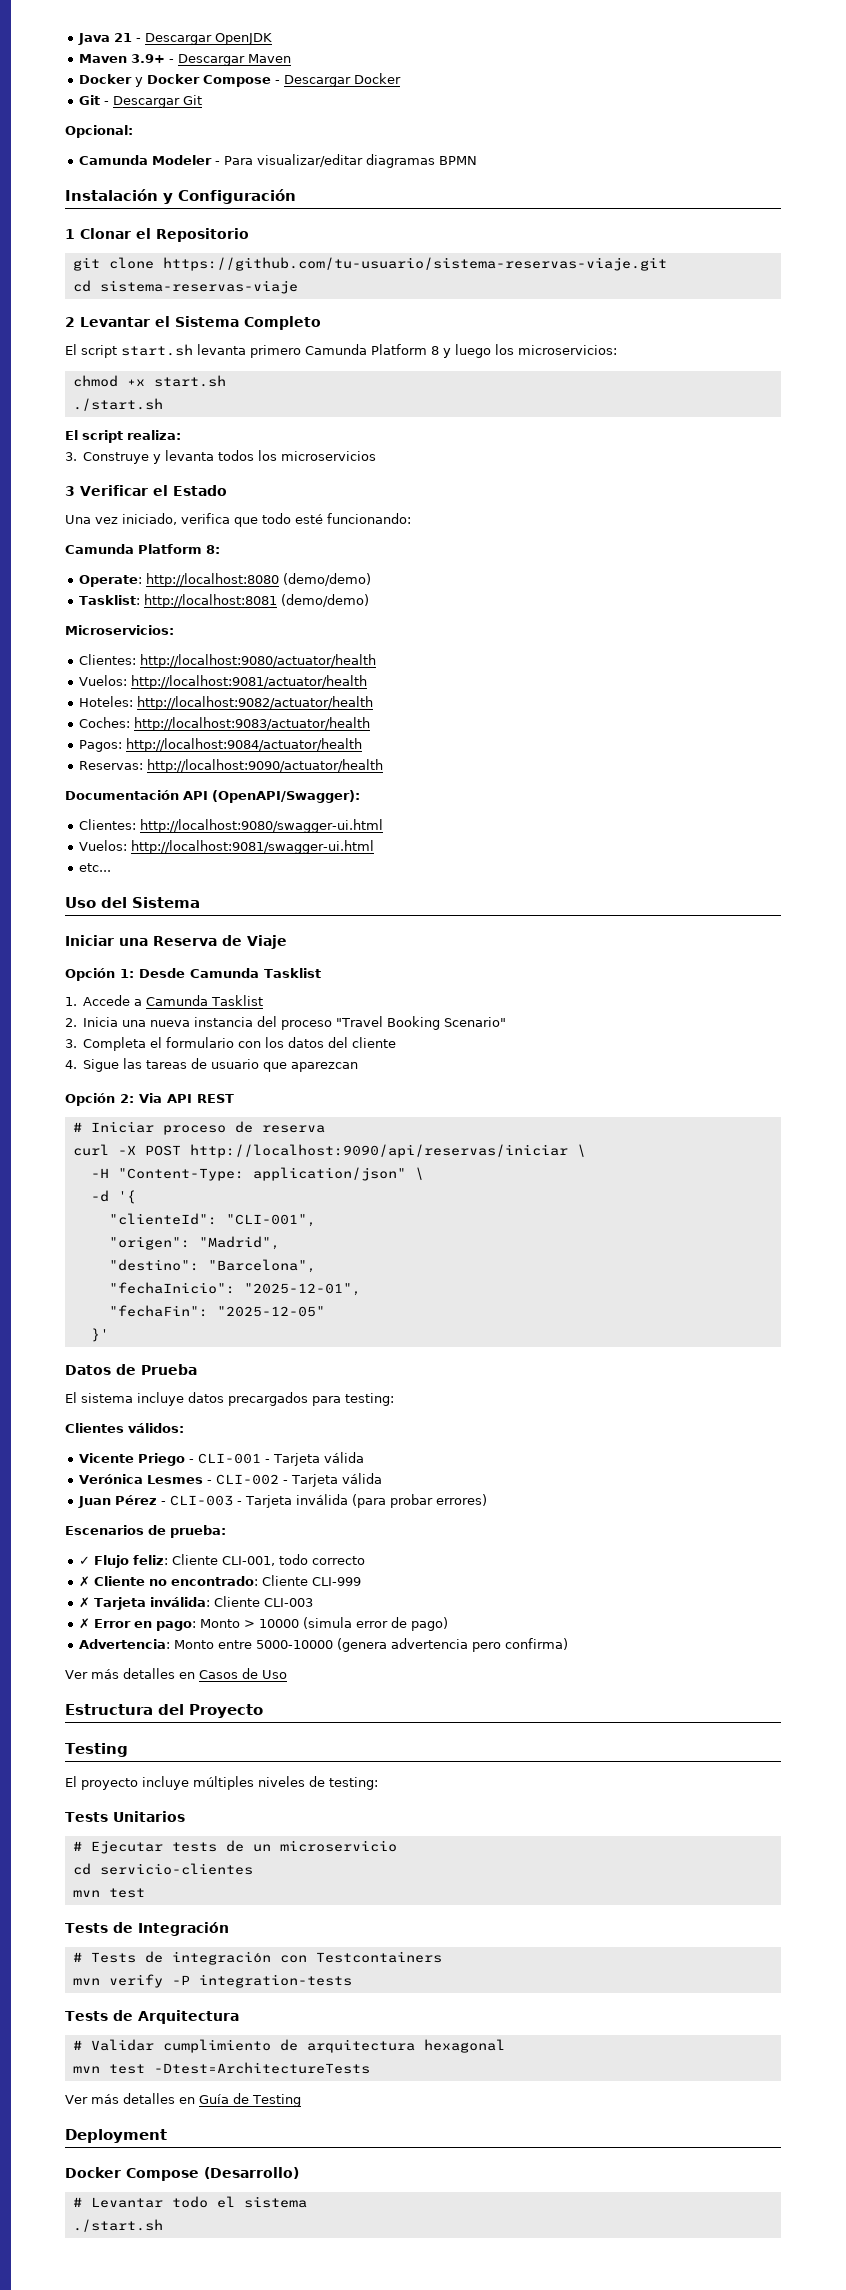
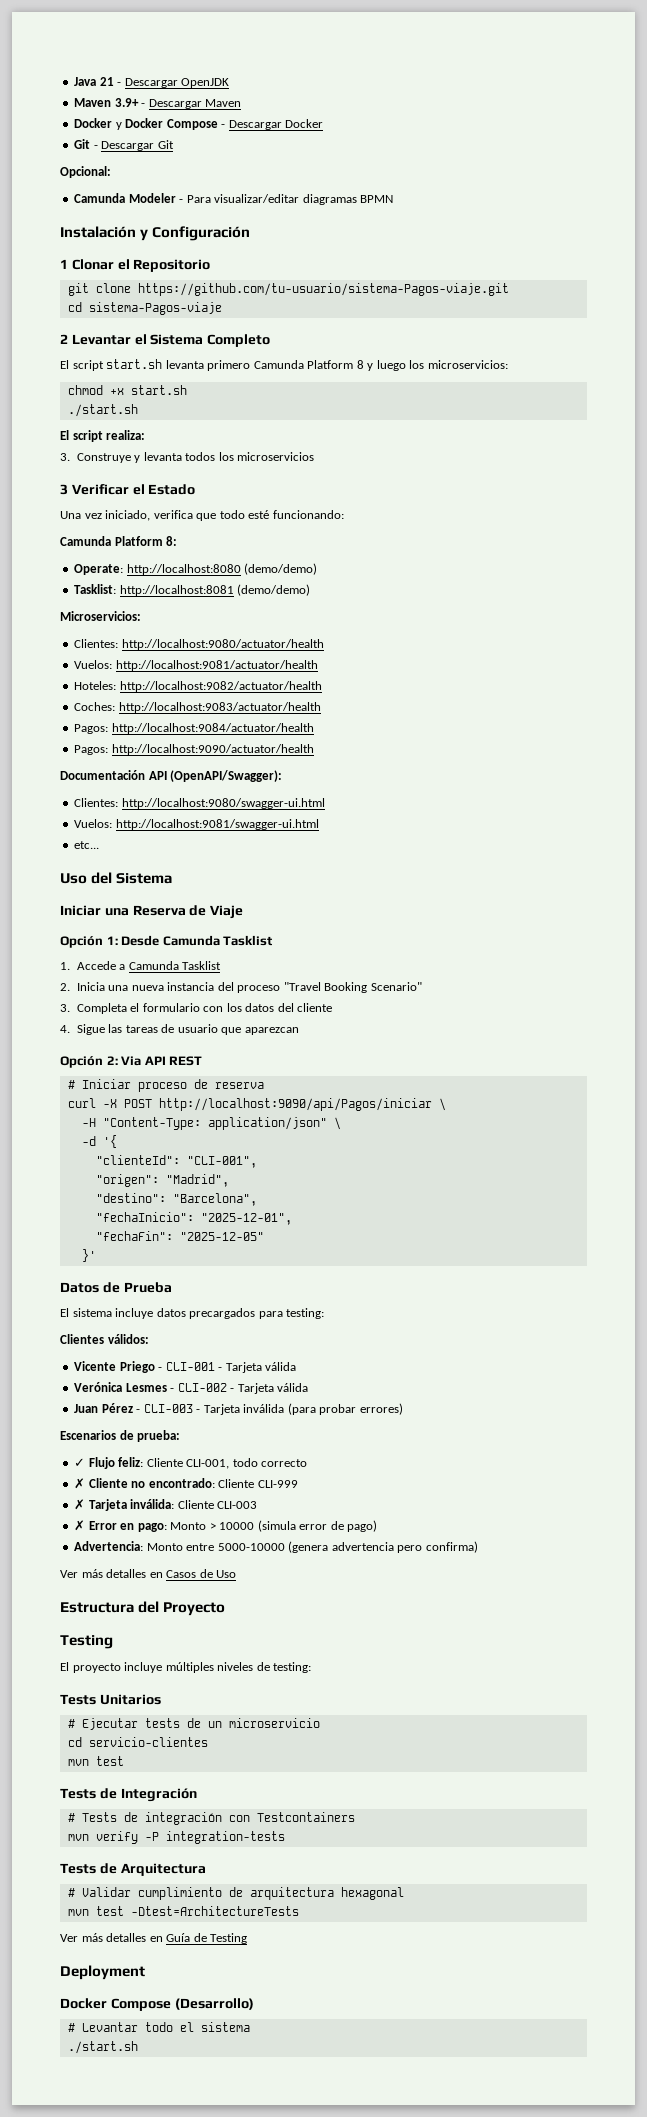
- git clone https://github.com/tu-usuario/sistema-reservas-viaje.git
- cd sistema-reservas-viaje
+ git clone https://github.com/tu-usuario/sistema-Pagos-viaje.git
+ cd sistema-Pagos-viaje
- Reservas: http://localhost:9090/actuator/health
+ Pagos: http://localhost:9090/actuator/health
- curl -X POST http://localhost:9090/api/reservas/iniciar \
+ curl -X POST http://localhost:9090/api/Pagos/iniciar \

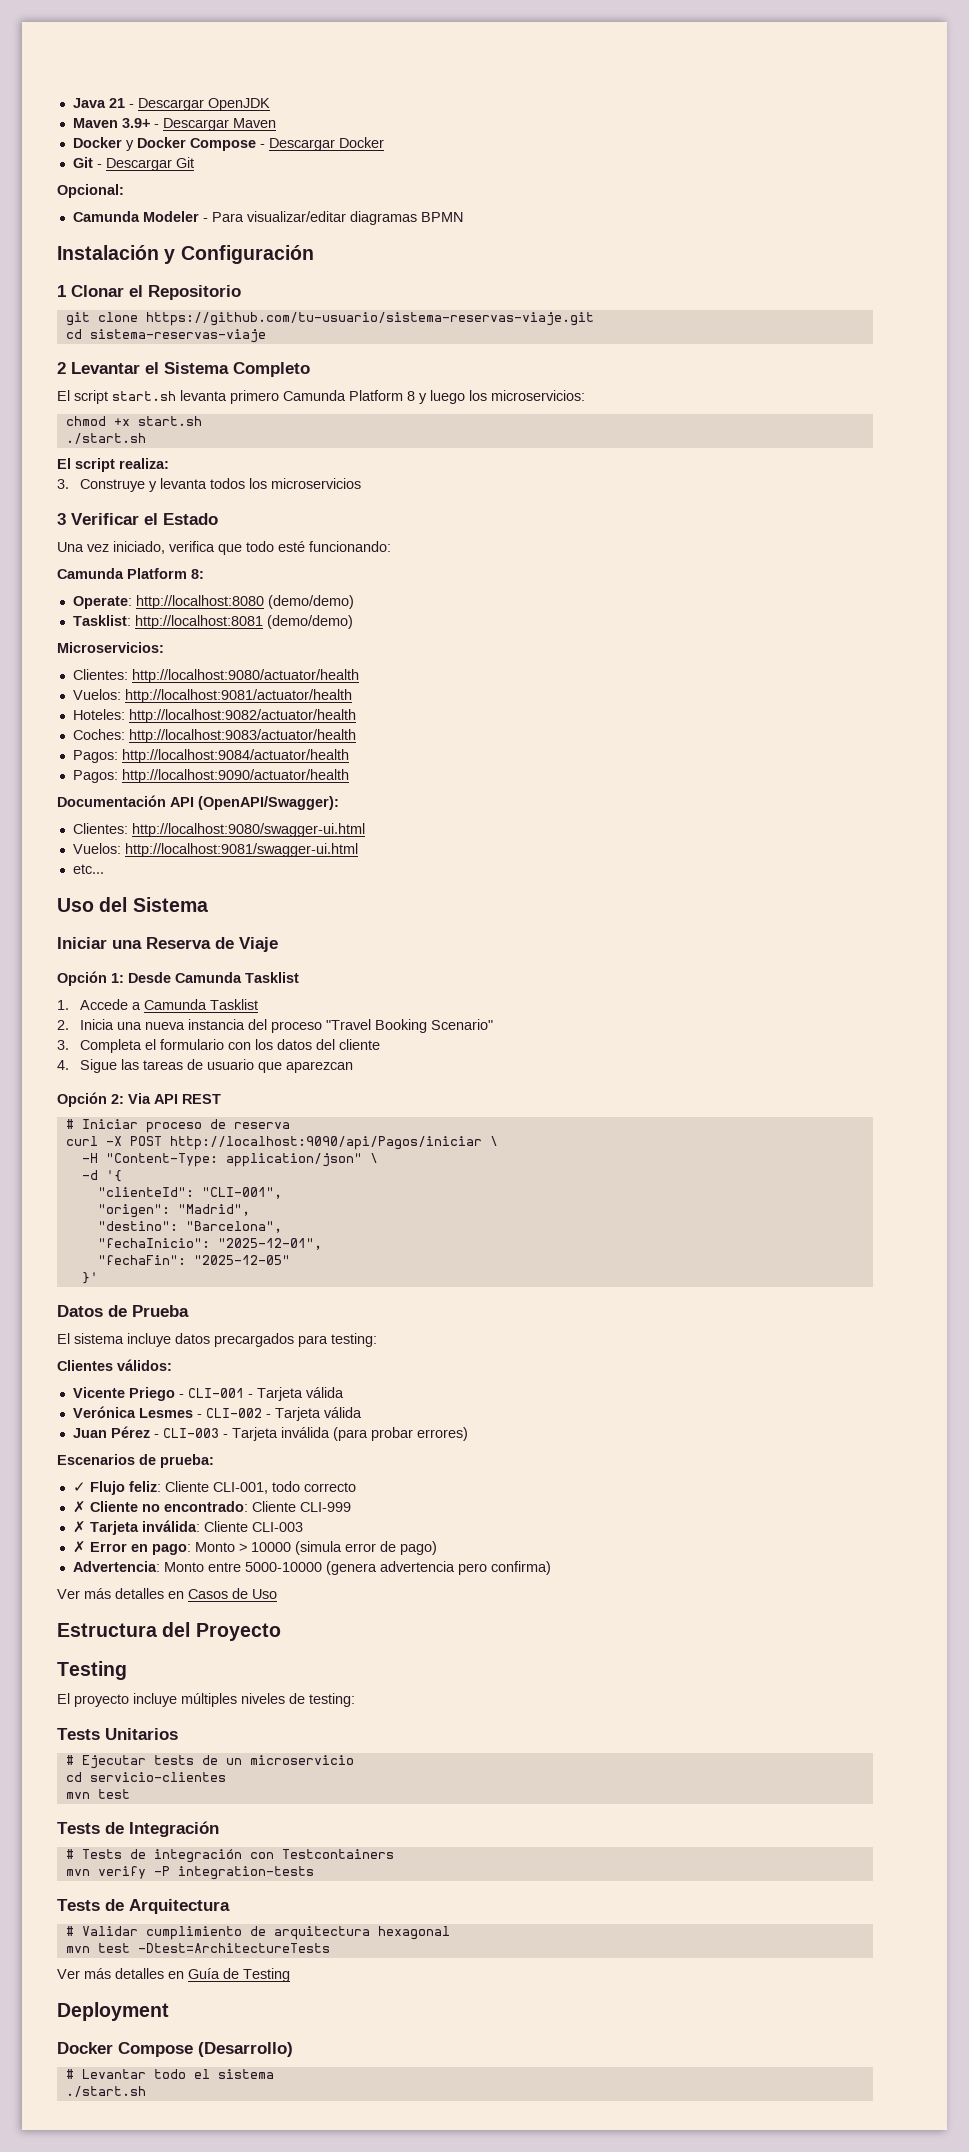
- git clone https://github.com/tu-usuario/sistema-Pagos-viaje.git
- cd sistema-Pagos-viaje
+ git clone https://github.com/tu-usuario/sistema-reservas-viaje.git
+ cd sistema-reservas-viaje

